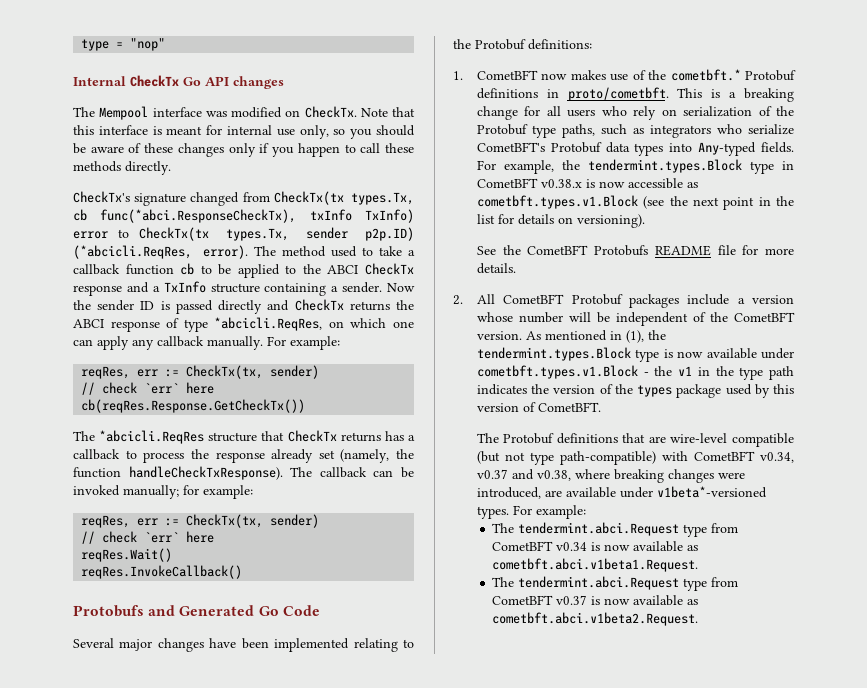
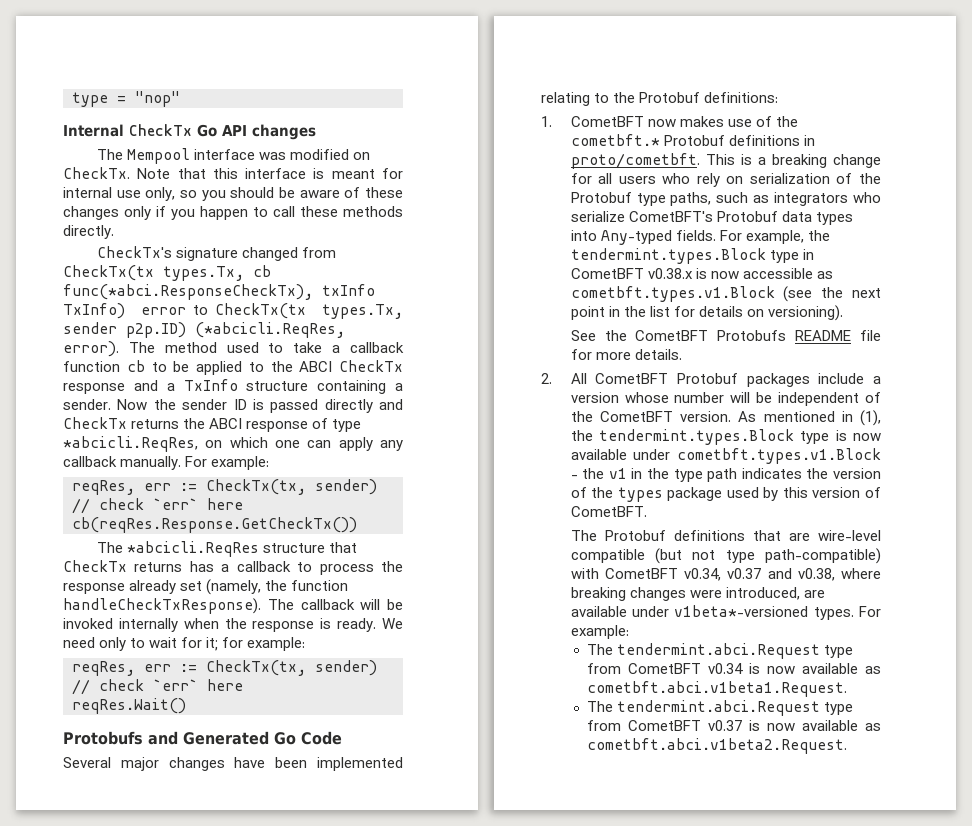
- The callback can be invoked manually; for example:
+ The callback will be invoked internally when the response is ready. We need only to wait for it; for example:
- reqRes.InvokeCallback()

